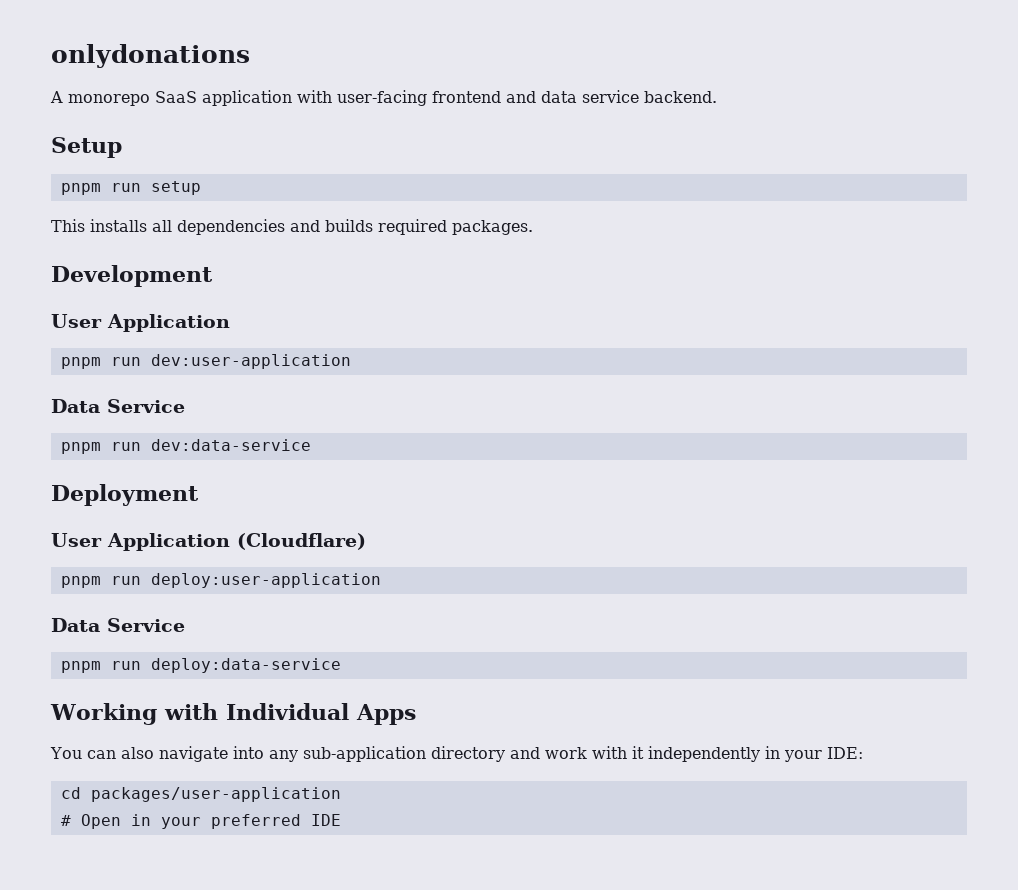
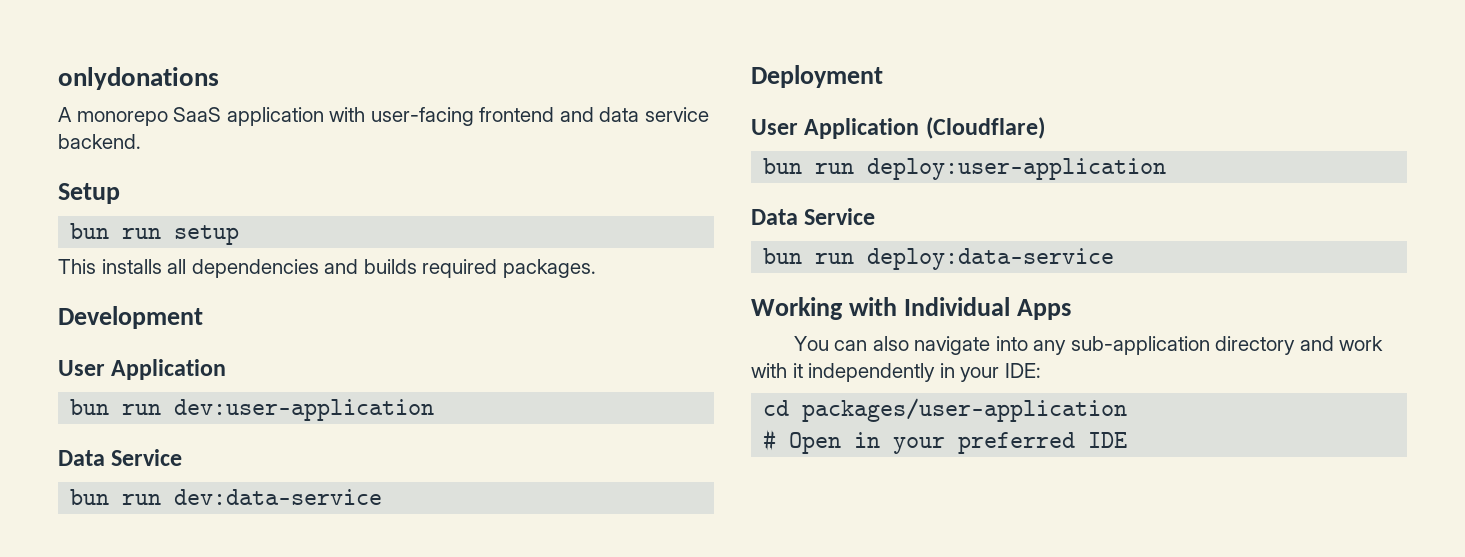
- pnpm run setup
+ bun run setup
- pnpm run dev:user-application
+ bun run dev:user-application
- pnpm run dev:data-service
+ bun run dev:data-service
- pnpm run deploy:user-application
+ bun run deploy:user-application
- pnpm run deploy:data-service
+ bun run deploy:data-service

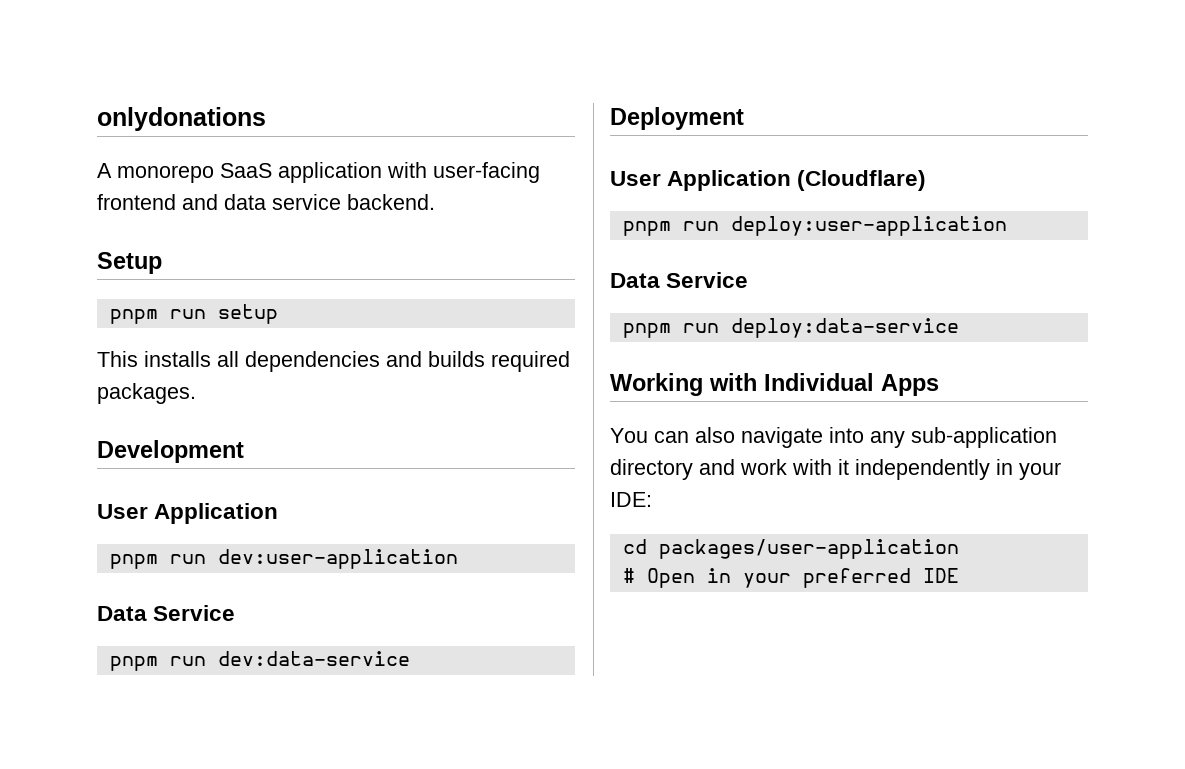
- bun run setup
+ pnpm run setup
- bun run dev:user-application
+ pnpm run dev:user-application
- bun run dev:data-service
+ pnpm run dev:data-service
- bun run deploy:user-application
+ pnpm run deploy:user-application
- bun run deploy:data-service
+ pnpm run deploy:data-service

